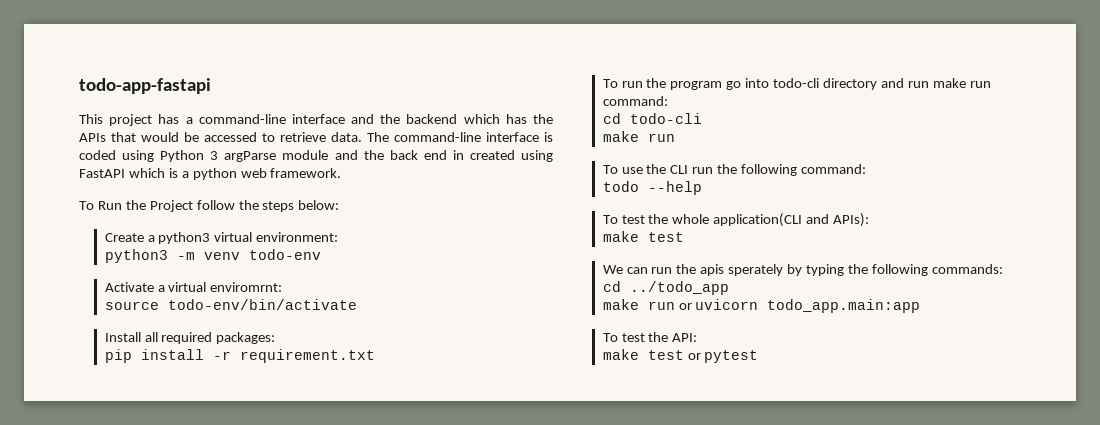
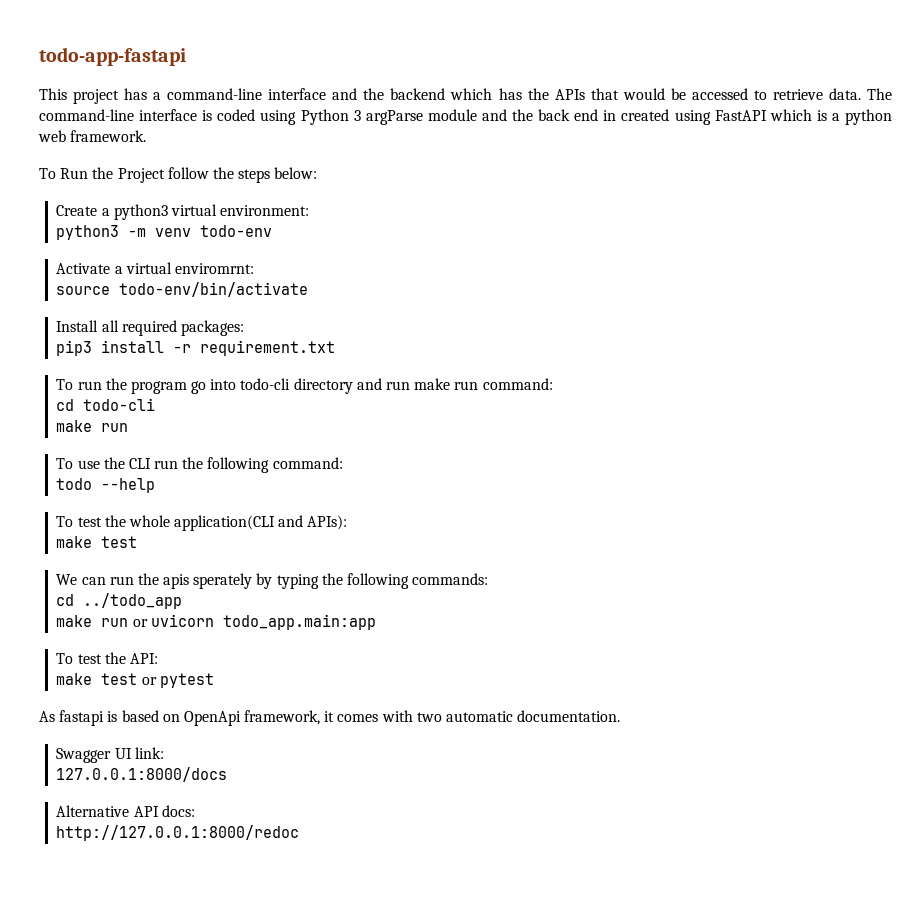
- pip install -r requirement.txt
+ pip3 install -r requirement.txt
+ As fastapi is based on OpenApi framework, it comes with two automatic documentation.
+ Swagger UI link:
+ 127.0.0.1:8000/docs
+ Alternative API docs:
+ http://127.0.0.1:8000/redoc

